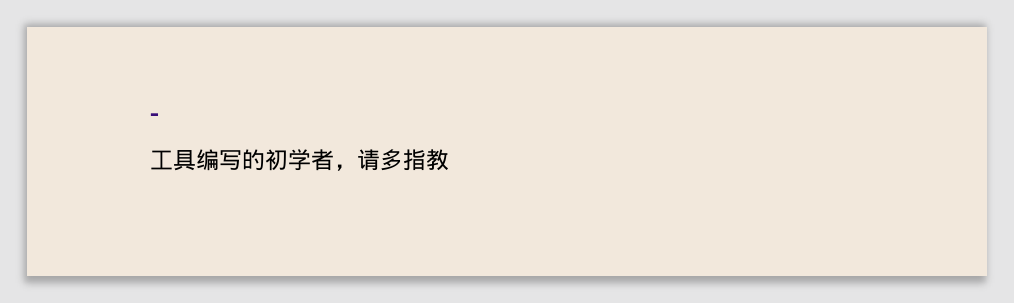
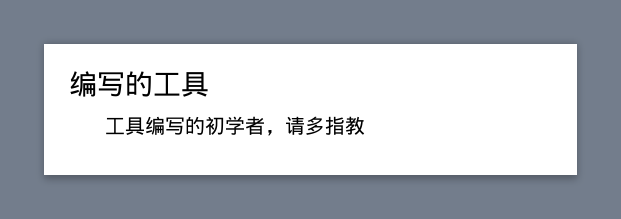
- -
+ 编写的工具

